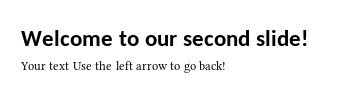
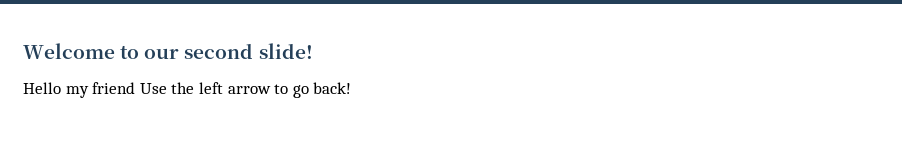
- Your text Use the left arrow to go back!
+ Hello my friend Use the left arrow to go back!

